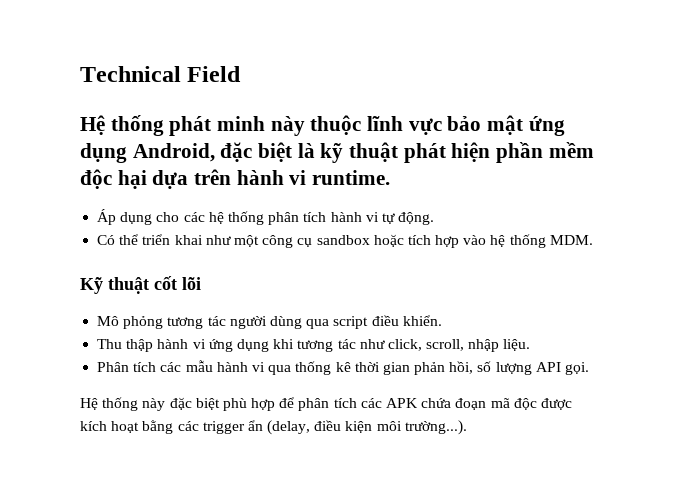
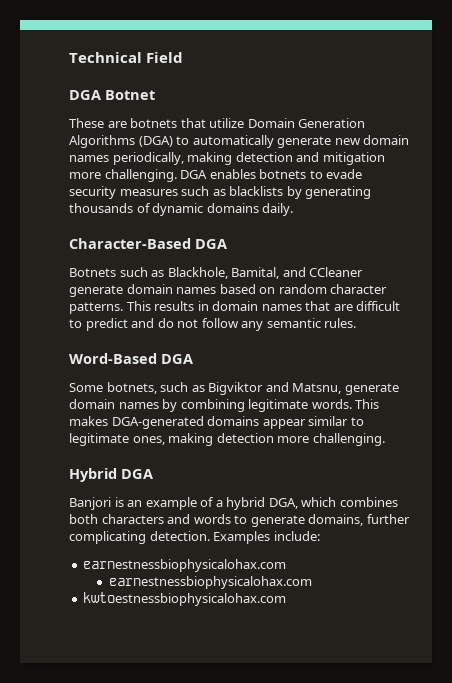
- Hệ thống phát minh này thuộc lĩnh vực bảo mật ứng dụng Android, đặc biệt là kỹ thuật phát hiện phần mềm độc hại dựa trên hành vi runtime.
- Áp dụng cho các hệ thống phân tích hành vi tự động.
- Có thể triển khai như một công cụ sandbox hoặc tích hợp vào hệ thống MDM.
- Kỹ thuật cốt lõi
- Mô phỏng tương tác người dùng qua script điều khiển.
- Thu thập hành vi ứng dụng khi tương tác như click, scroll, nhập liệu.
- Phân tích các mẫu hành vi qua thống kê thời gian phản hồi, số lượng API gọi.
- Hệ thống này đặc biệt phù hợp để phân tích các APK chứa đoạn mã độc được kích hoạt bằng các trigger ẩn (delay, điều kiện môi trường...).
+ DGA Botnet
+ These are botnets that utilize Domain Generation Algorithms (DGA) to automatically generate new domain names periodically, making detection and mitigation more challenging. DGA enables botnets to evade security measures such as blacklists by generating thousands of dynamic domains daily.
+ Character-Based DGA
+ Botnets such as Blackhole, Bamital, and CCleaner generate domain names based on random character patterns. This results in domain names that are difficult to predict and do not follow any semantic rules.
+ Word-Based DGA
+ Some botnets, such as Bigviktor and Matsnu, generate domain names by combining legitimate words. This makes DGA-generated domains appear similar to legitimate ones, making detection more challenging.
+ Hybrid DGA
+ Banjori is an example of a hybrid DGA, which combines both characters and words to generate domains, further complicating detection. Examples include:
+ earnestnessbiophysicalohax.com
+ earnestnessbiophysicalohax.com
+ kwtoestnessbiophysicalohax.com

